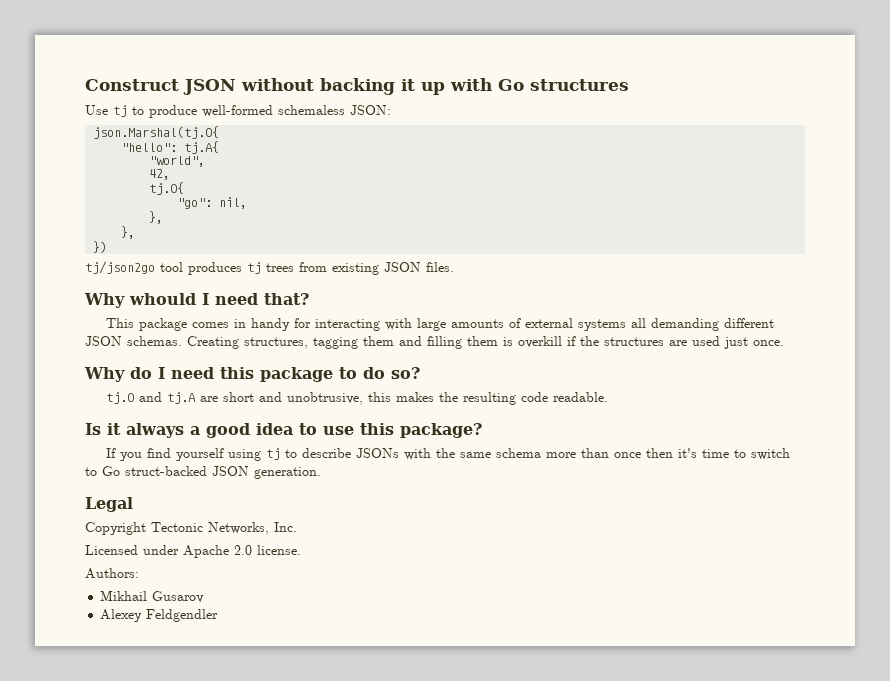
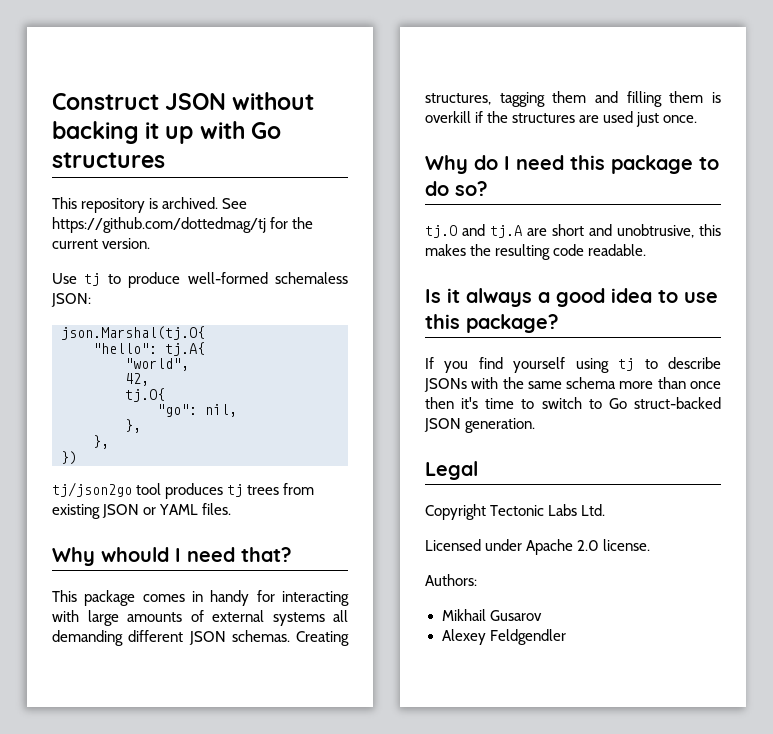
+ This repository is archived. See https://github.com/dottedmag/tj for the current version.
- tj/json2go tool produces tj trees from existing JSON files.
+ tj/json2go tool produces tj trees from existing JSON or YAML files.
- Copyright Tectonic Networks, Inc.
+ Copyright Tectonic Labs Ltd.

